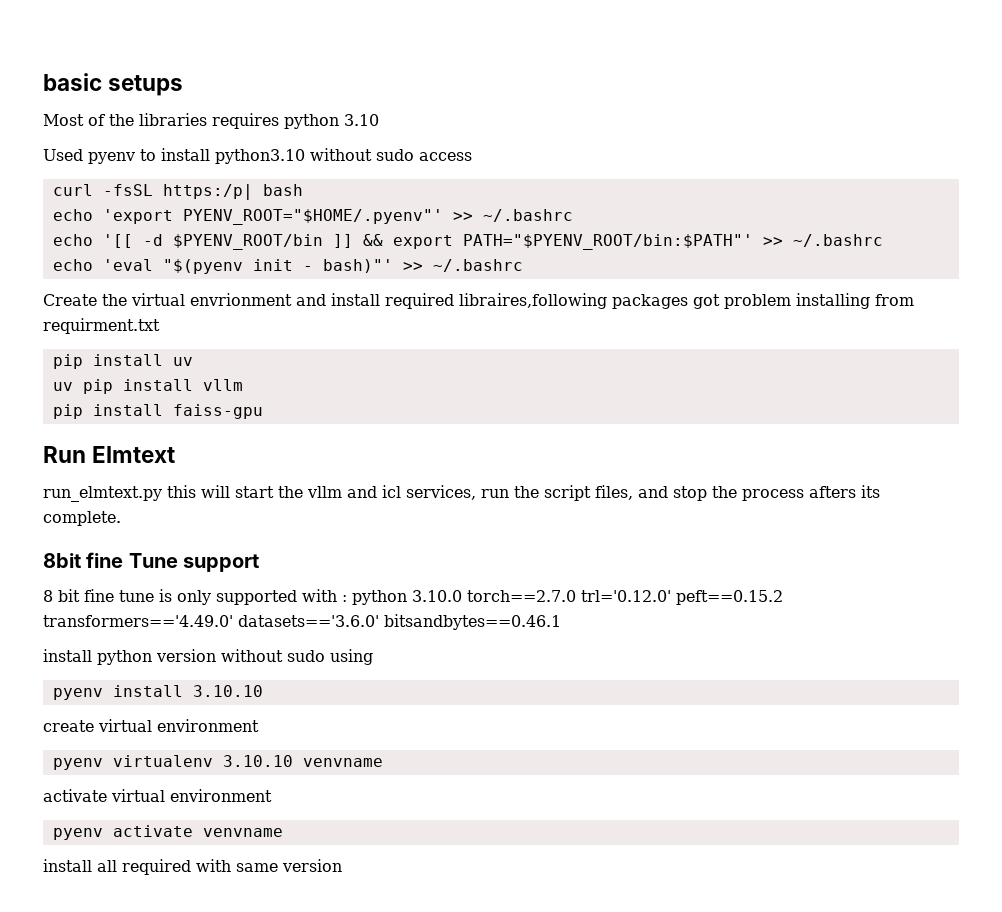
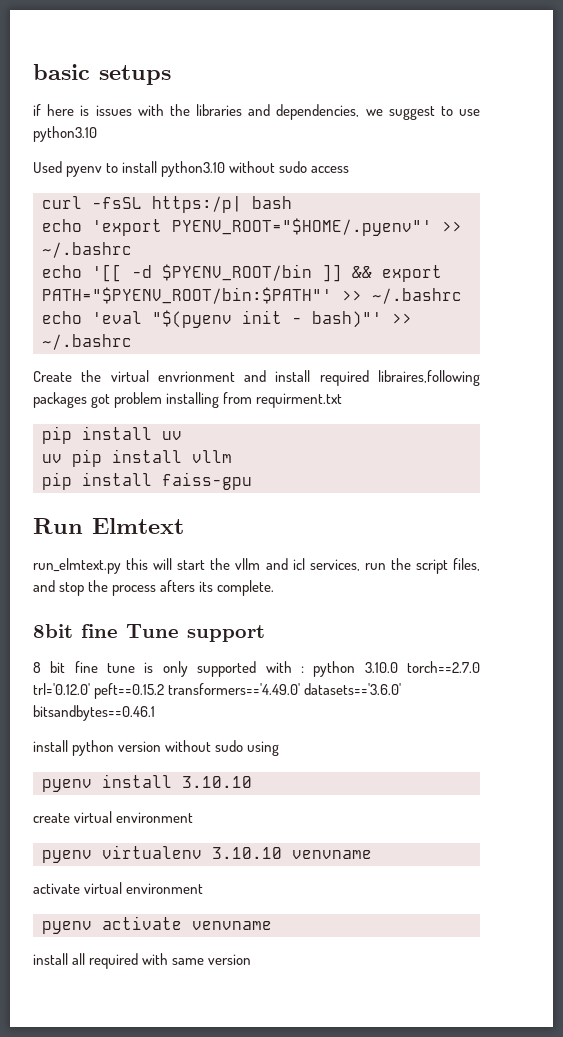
- Most of the libraries requires python 3.10
+ if here is issues with the libraries and dependencies, we suggest to use python3.10

